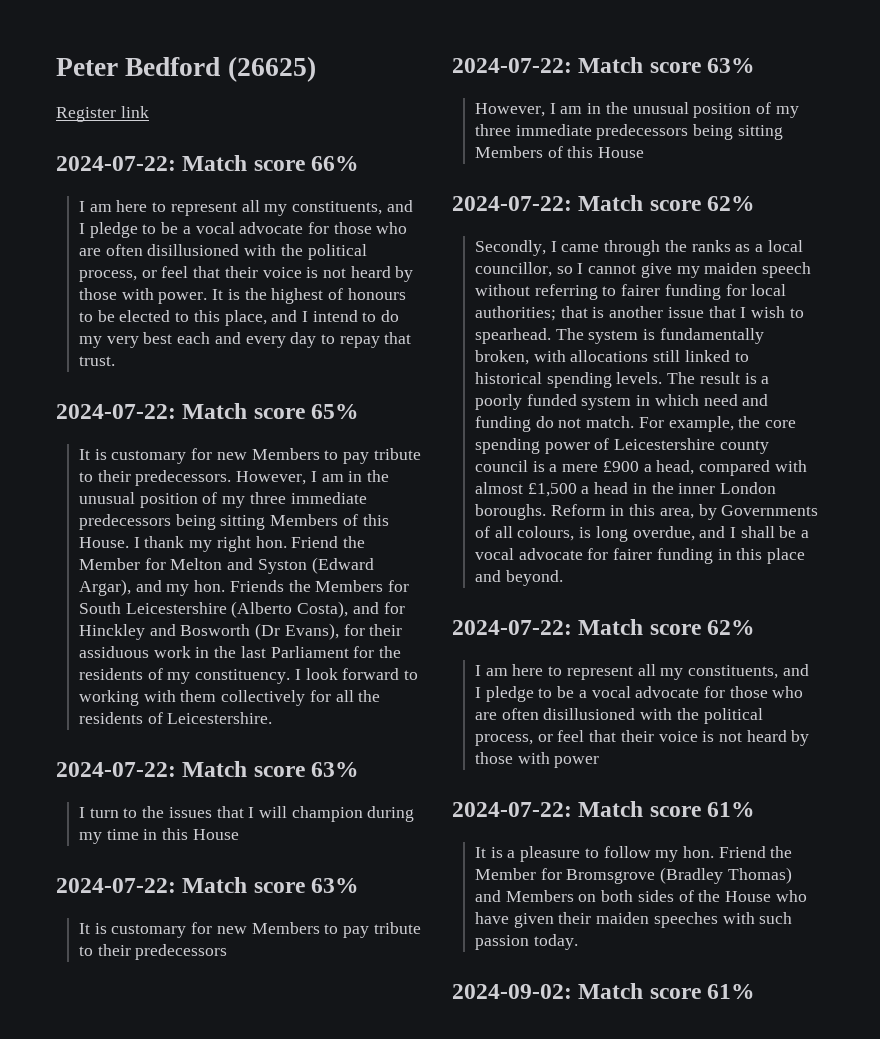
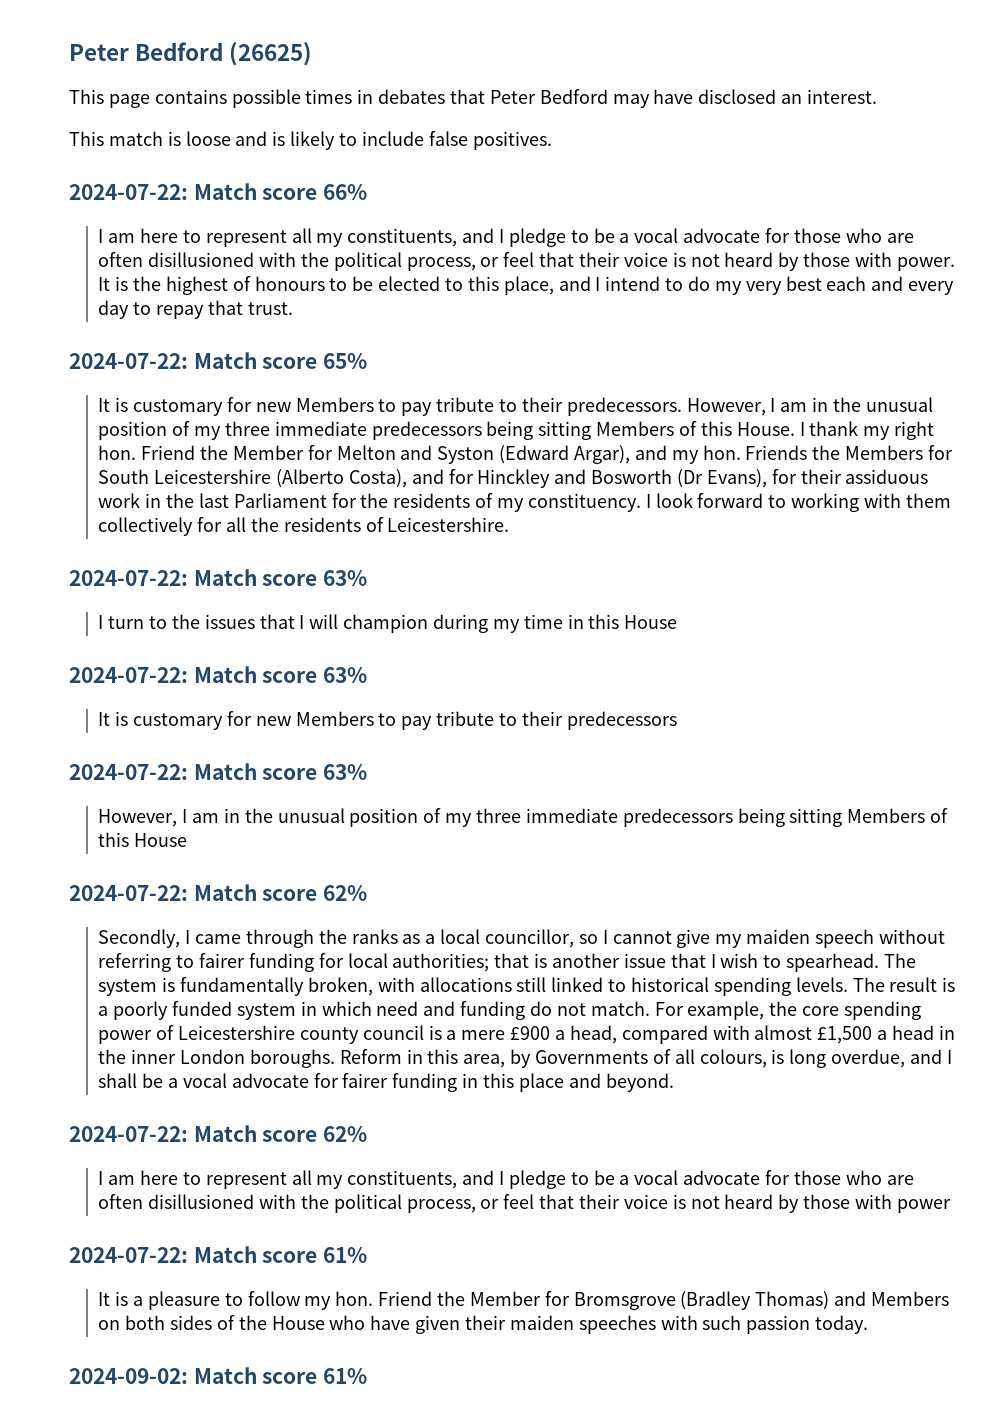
- Register link
+ This page contains possible times in debates that Peter Bedford may have disclosed an interest.
+ This match is loose and is likely to include false positives.

